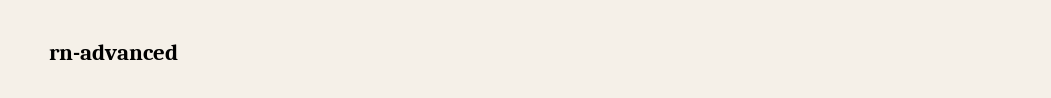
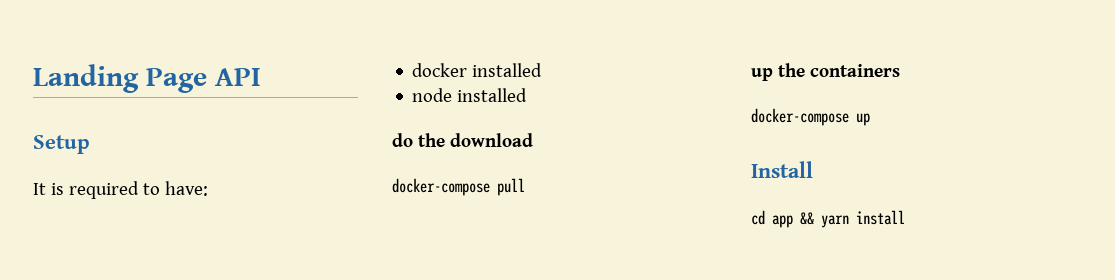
- rn-advanced
+ Landing Page API
+ Setup
+ It is required to have:
+ docker installed
+ node installed
+ do the download
+ docker-compose pull
+ up the containers
+ docker-compose up
+ Install
+ cd app && yarn install

